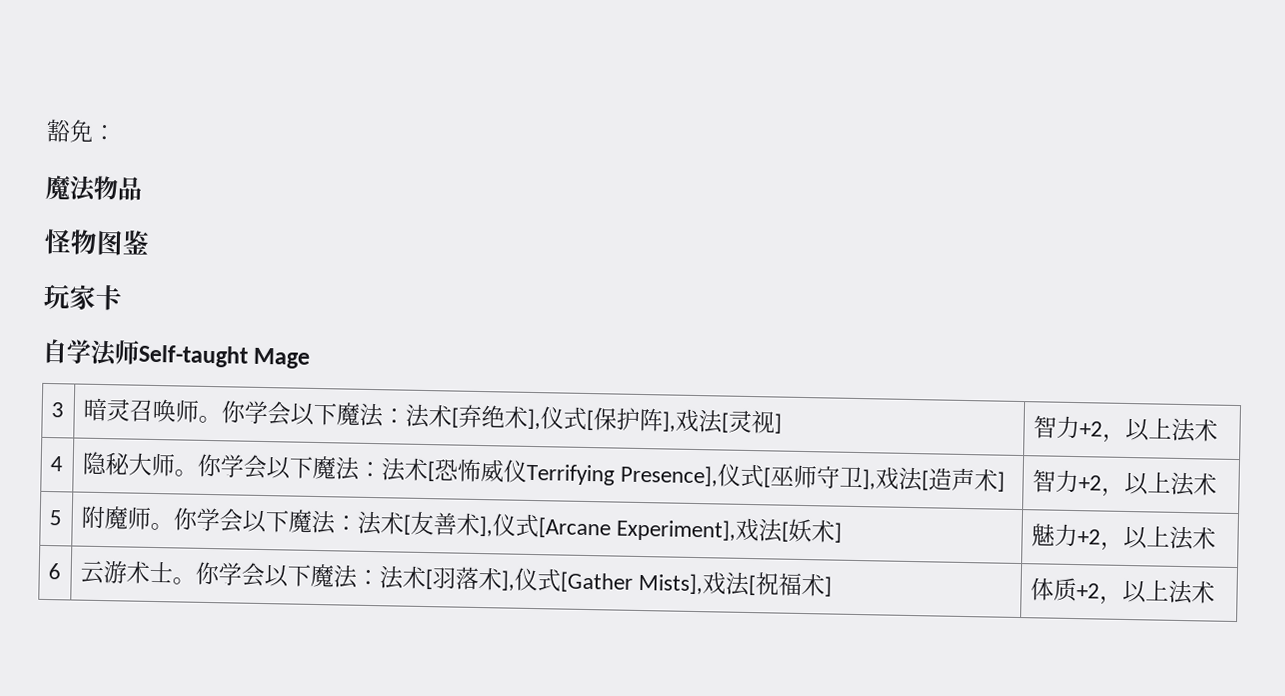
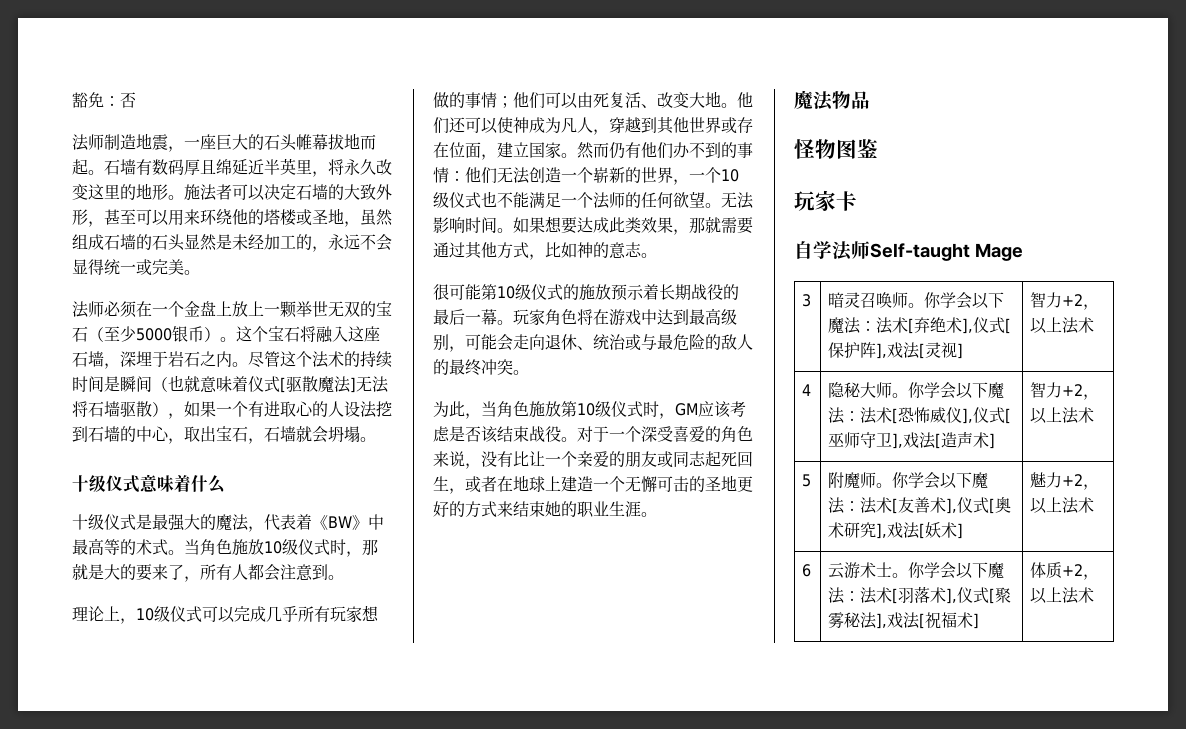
- 豁免：
+ 豁免：否
+ 法师制造地震，一座巨大的石头帷幕拔地而起。石墙有数码厚且绵延近半英里，将永久改变这里的地形。施法者可以决定石墙的大致外形，甚至可以用来环绕他的塔楼或圣地，虽然组成石墙的石头显然是未经加工的，永远不会显得统一或完美。
+ 法师必须在一个金盘上放上一颗举世无双的宝石（至少5000银币）。这个宝石将融入这座石墙，深埋于岩石之内。尽管这个法术的持续时间是瞬间（也就意味着仪式[驱散魔法]无法将石墙驱散），如果一个有进取心的人设法挖到石墙的中心，取出宝石，石墙就会坍塌。
+ 十级仪式意味着什么
+ 十级仪式是最强大的魔法，代表着《BW》中最高等的术式。当角色施放10级仪式时，那就是大的要来了，所有人都会注意到。
+ 理论上，10级仪式可以完成几乎所有玩家想做的事情；他们可以由死复活、改变大地。他们还可以使神成为凡人，穿越到其他世界或存在位面，建立国家。然而仍有他们办不到的事情：他们无法创造一个崭新的世界，一个10级仪式也不能满足一个法师的任何欲望。无法影响时间。如果想要达成此类效果，那就需要通过其他方式，比如神的意志。
+ 很可能第10级仪式的施放预示着长期战役的最后一幕。玩家角色将在游戏中达到最高级别，可能会走向退休、统治或与最危险的敌人的最终冲突。
+ 为此，当角色施放第10级仪式时，GM应该考虑是否该结束战役。对于一个深受喜爱的角色来说，没有比让一个亲爱的朋友或同志起死回生，或者在地球上建造一个无懈可击的圣地更好的方式来结束她的职业生涯。
- 4 | 隐秘大师。你学会以下魔法：法术[恐怖威仪Terrifying Presence],仪式[巫师守卫],戏法[造声术] | 智力+2，以上法术
+ 4 | 隐秘大师。你学会以下魔法：法术[恐怖威仪],仪式[巫师守卫],戏法[造声术] | 智力+2，以上法术
- 5 | 附魔师。你学会以下魔法：法术[友善术],仪式[Arcane Experiment],戏法[妖术] | 魅力+2，以上法术
+ 5 | 附魔师。你学会以下魔法：法术[友善术],仪式[奥术研究],戏法[妖术] | 魅力+2，以上法术
- 6 | 云游术士。你学会以下魔法：法术[羽落术],仪式[Gather Mists],戏法[祝福术] | 体质+2，以上法术
+ 6 | 云游术士。你学会以下魔法：法术[羽落术],仪式[聚雾秘法],戏法[祝福术] | 体质+2，以上法术

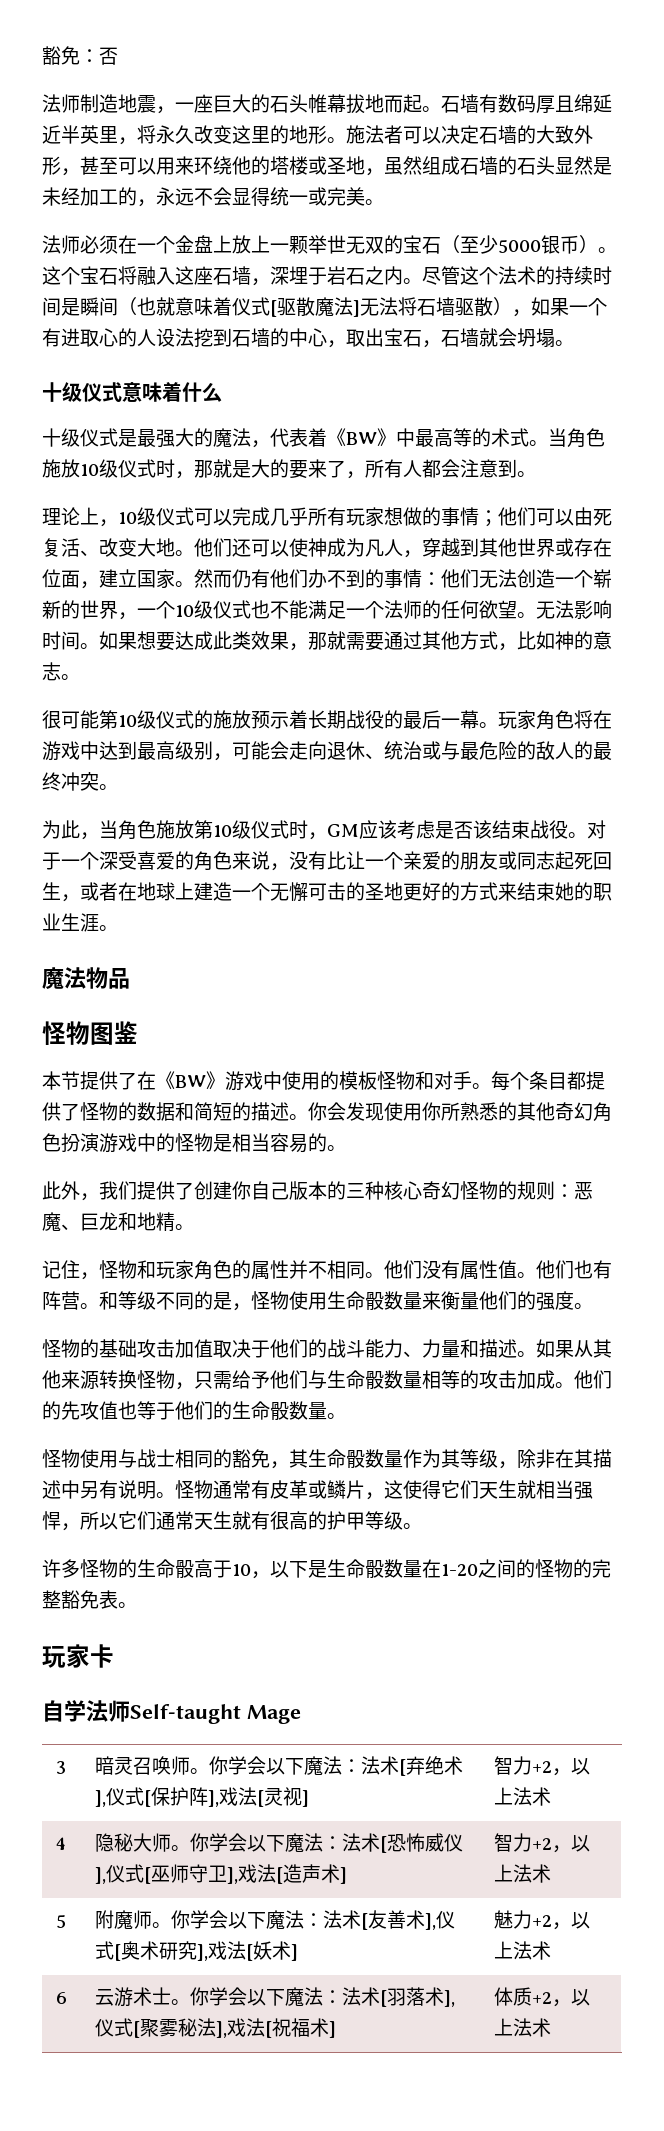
+ 本节提供了在《BW》游戏中使用的模板怪物和对手。每个条目都提供了怪物的数据和简短的描述。你会发现使用你所熟悉的其他奇幻角色扮演游戏中的怪物是相当容易的。
+ 此外，我们提供了创建你自己版本的三种核心奇幻怪物的规则：恶魔、巨龙和地精。
+ 记住，怪物和玩家角色的属性并不相同。他们没有属性值。他们也有阵营。和等级不同的是，怪物使用生命骰数量来衡量他们的强度。
+ 怪物的基础攻击加值取决于他们的战斗能力、力量和描述。如果从其他来源转换怪物，只需给予他们与生命骰数量相等的攻击加成。他们的先攻值也等于他们的生命骰数量。
+ 怪物使用与战士相同的豁免，其生命骰数量作为其等级，除非在其描述中另有说明。怪物通常有皮革或鳞片，这使得它们天生就相当强悍，所以它们通常天生就有很高的护甲等级。
+ 许多怪物的生命骰高于10，以下是生命骰数量在1-20之间的怪物的完整豁免表。

